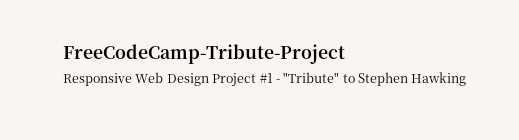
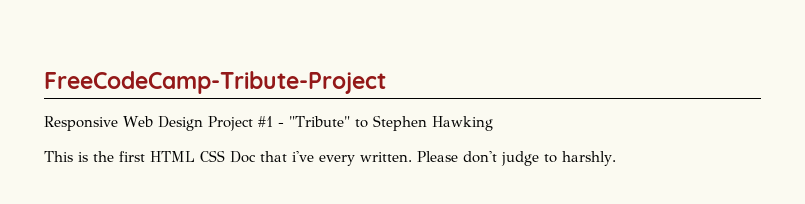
+ This is the first HTML CSS Doc that i've every written. Please don't judge to harshly.

